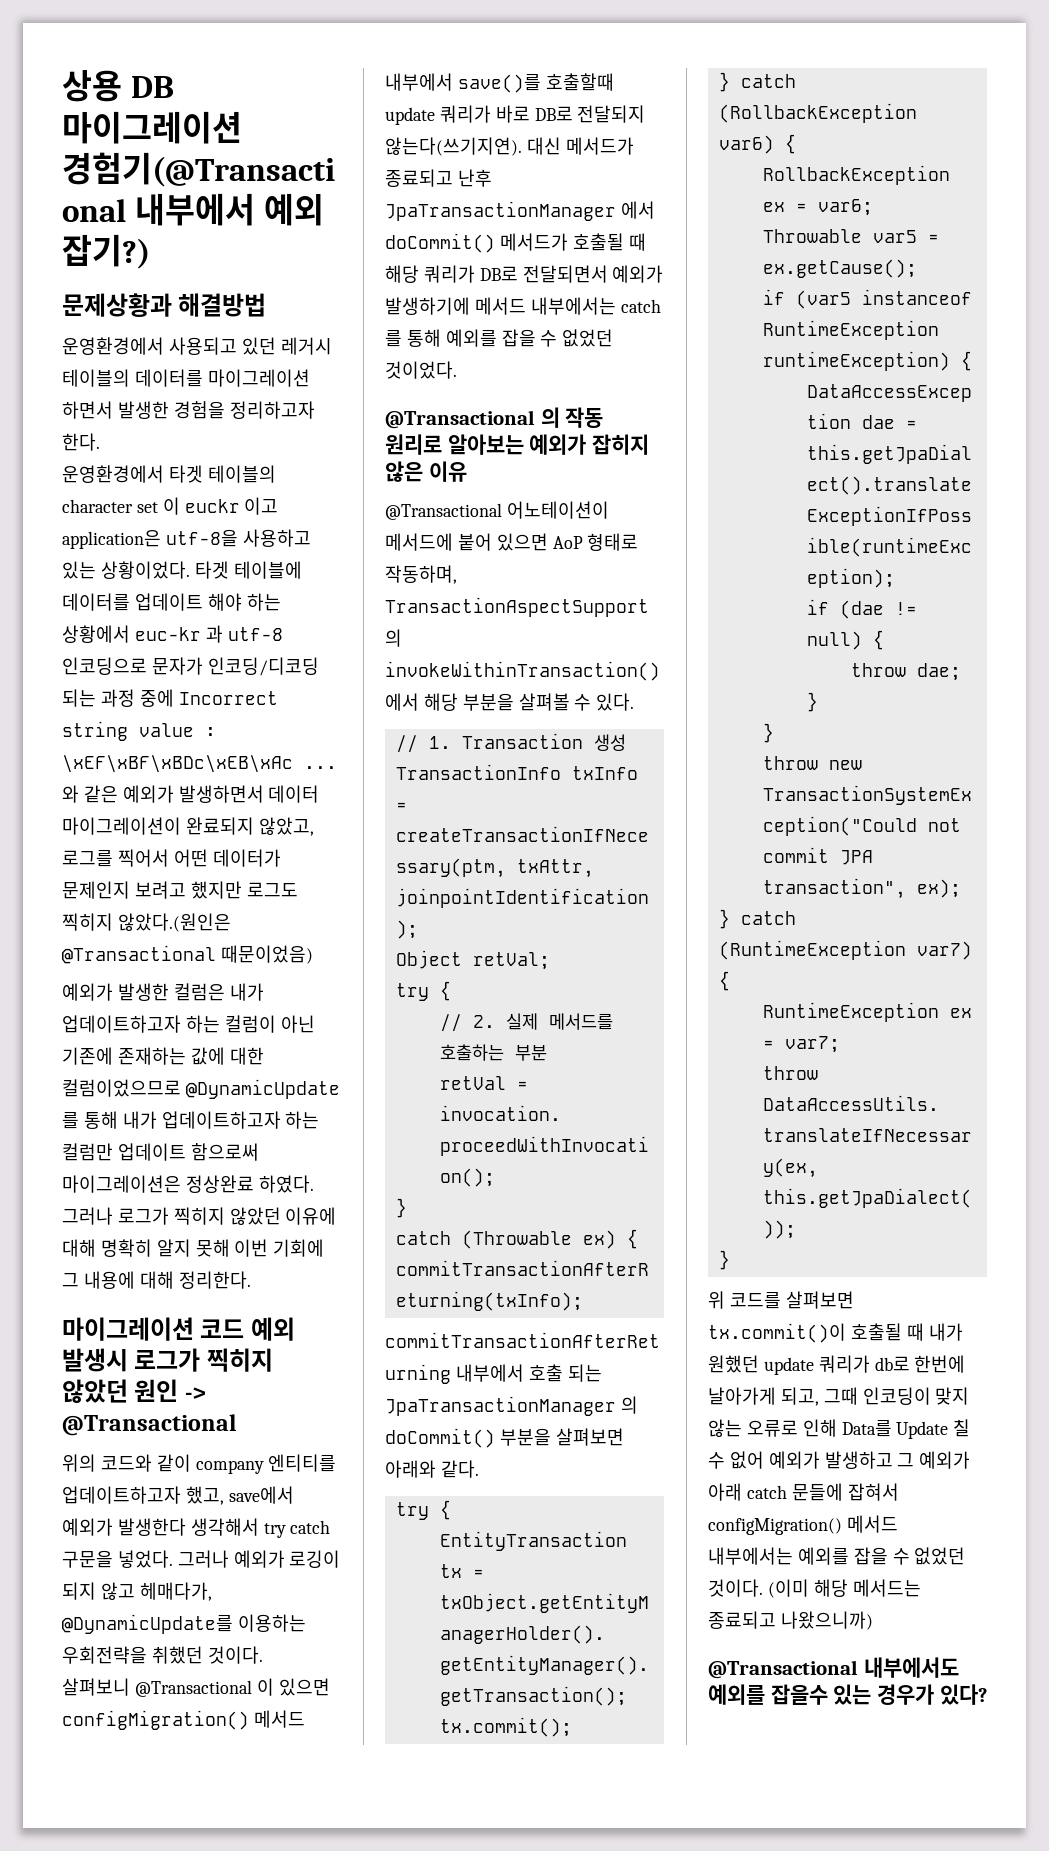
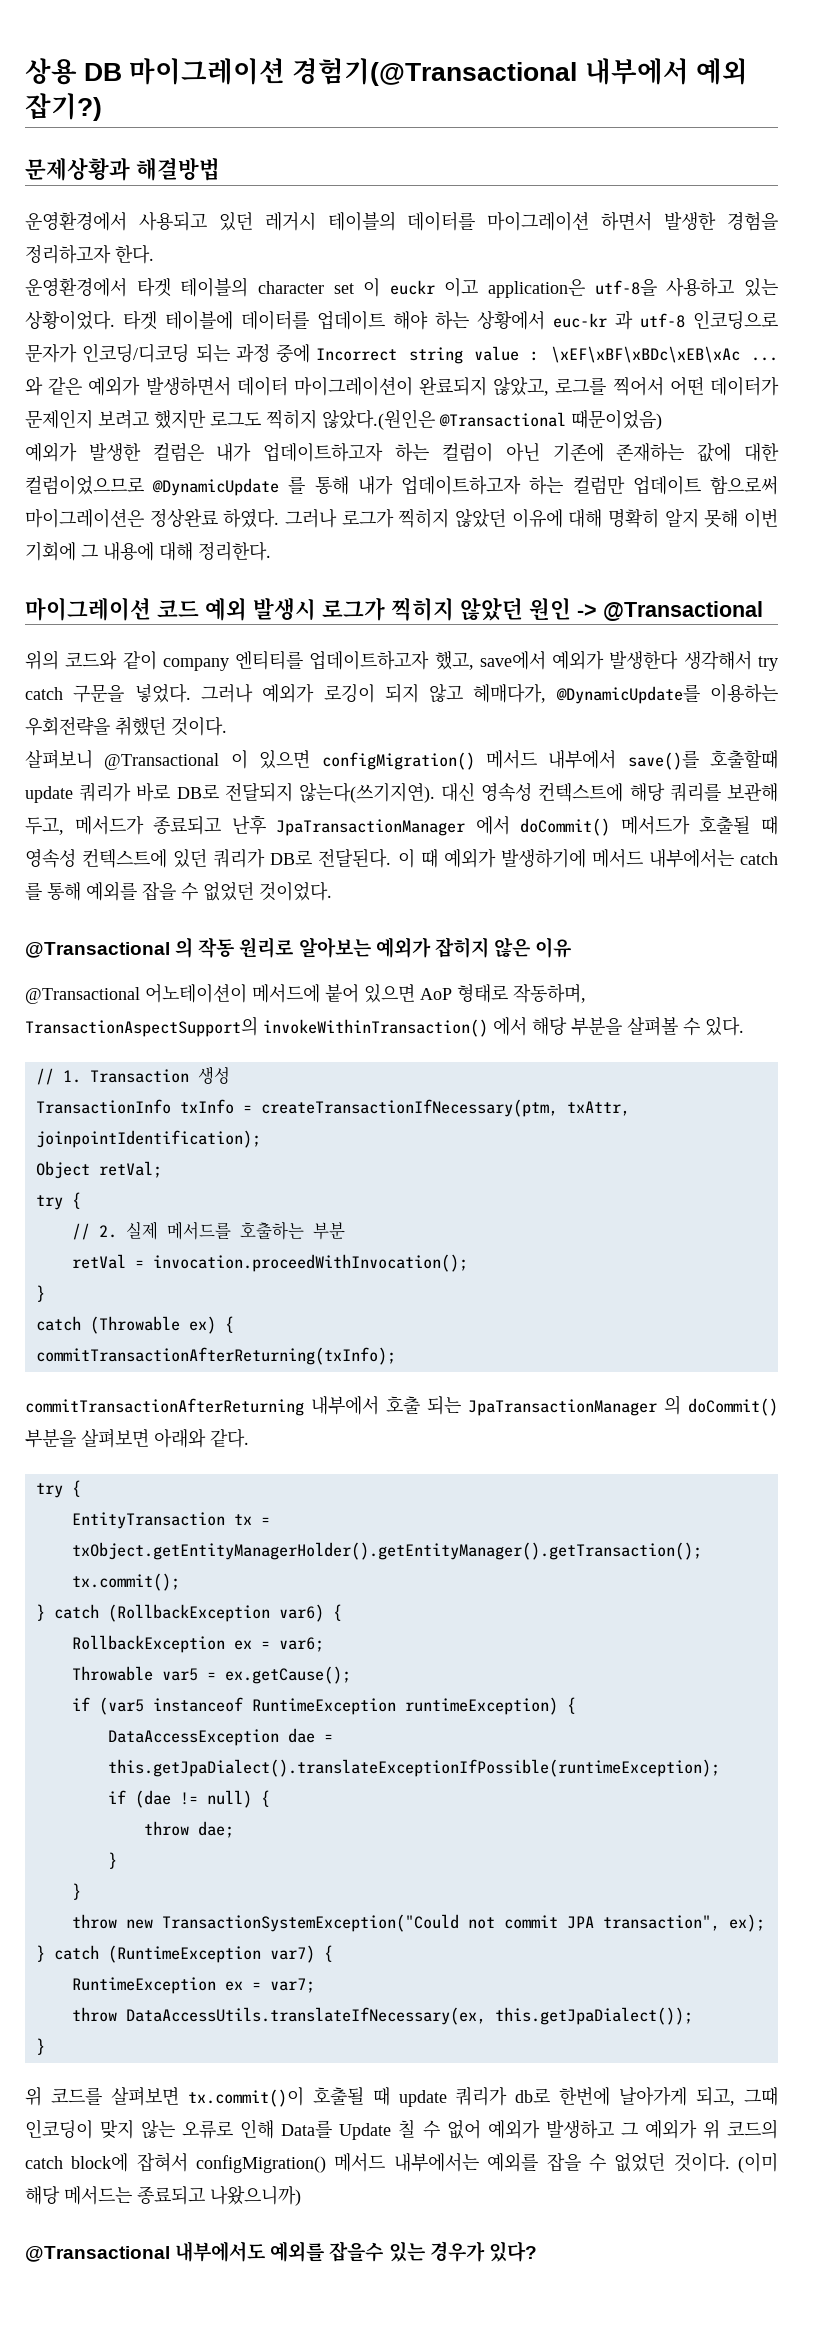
- 대신 메서드가 종료되고 난후 JpaTransactionManager 에서 doCommit() 메서드가 호출될 때 해당 쿼리가 DB로 전달되면서 예외가 발생하기에 메서드 내부에서는 catch 를 통해 예외를 잡을 수 없었던 것이었다.
+ 대신 영속성 컨텍스트에 해당 쿼리를 보관해 두고, 메서드가 종료되고 난후 JpaTransactionManager 에서 doCommit() 메서드가 호출될 때 영속성 컨텍스트에 있던 쿼리가 DB로 전달된다. 이 때 예외가 발생하기에 메서드 내부에서는 catch 를 통해 예외를 잡을 수 없었던 것이었다.
- 위 코드를 살펴보면 tx.commit()이 호출될 때 내가 원했던 update 쿼리가 db로 한번에 날아가게 되고, 그때 인코딩이 맞지 않는 오류로 인해 Data를 Update 칠 수 없어 예외가 발생하고 그 예외가 아래 catch 문들에 잡혀서 configMigration() 메서드 내부에서는 예외를 잡을 수 없었던 것이다.
+ 위 코드를 살펴보면 tx.commit()이 호출될 때 update 쿼리가 db로 한번에 날아가게 되고, 그때 인코딩이 맞지 않는 오류로 인해 Data를 Update 칠 수 없어 예외가 발생하고 그 예외가 위 코드의 catch block에 잡혀서 configMigration() 메서드 내부에서는 예외를 잡을 수 없었던 것이다.

